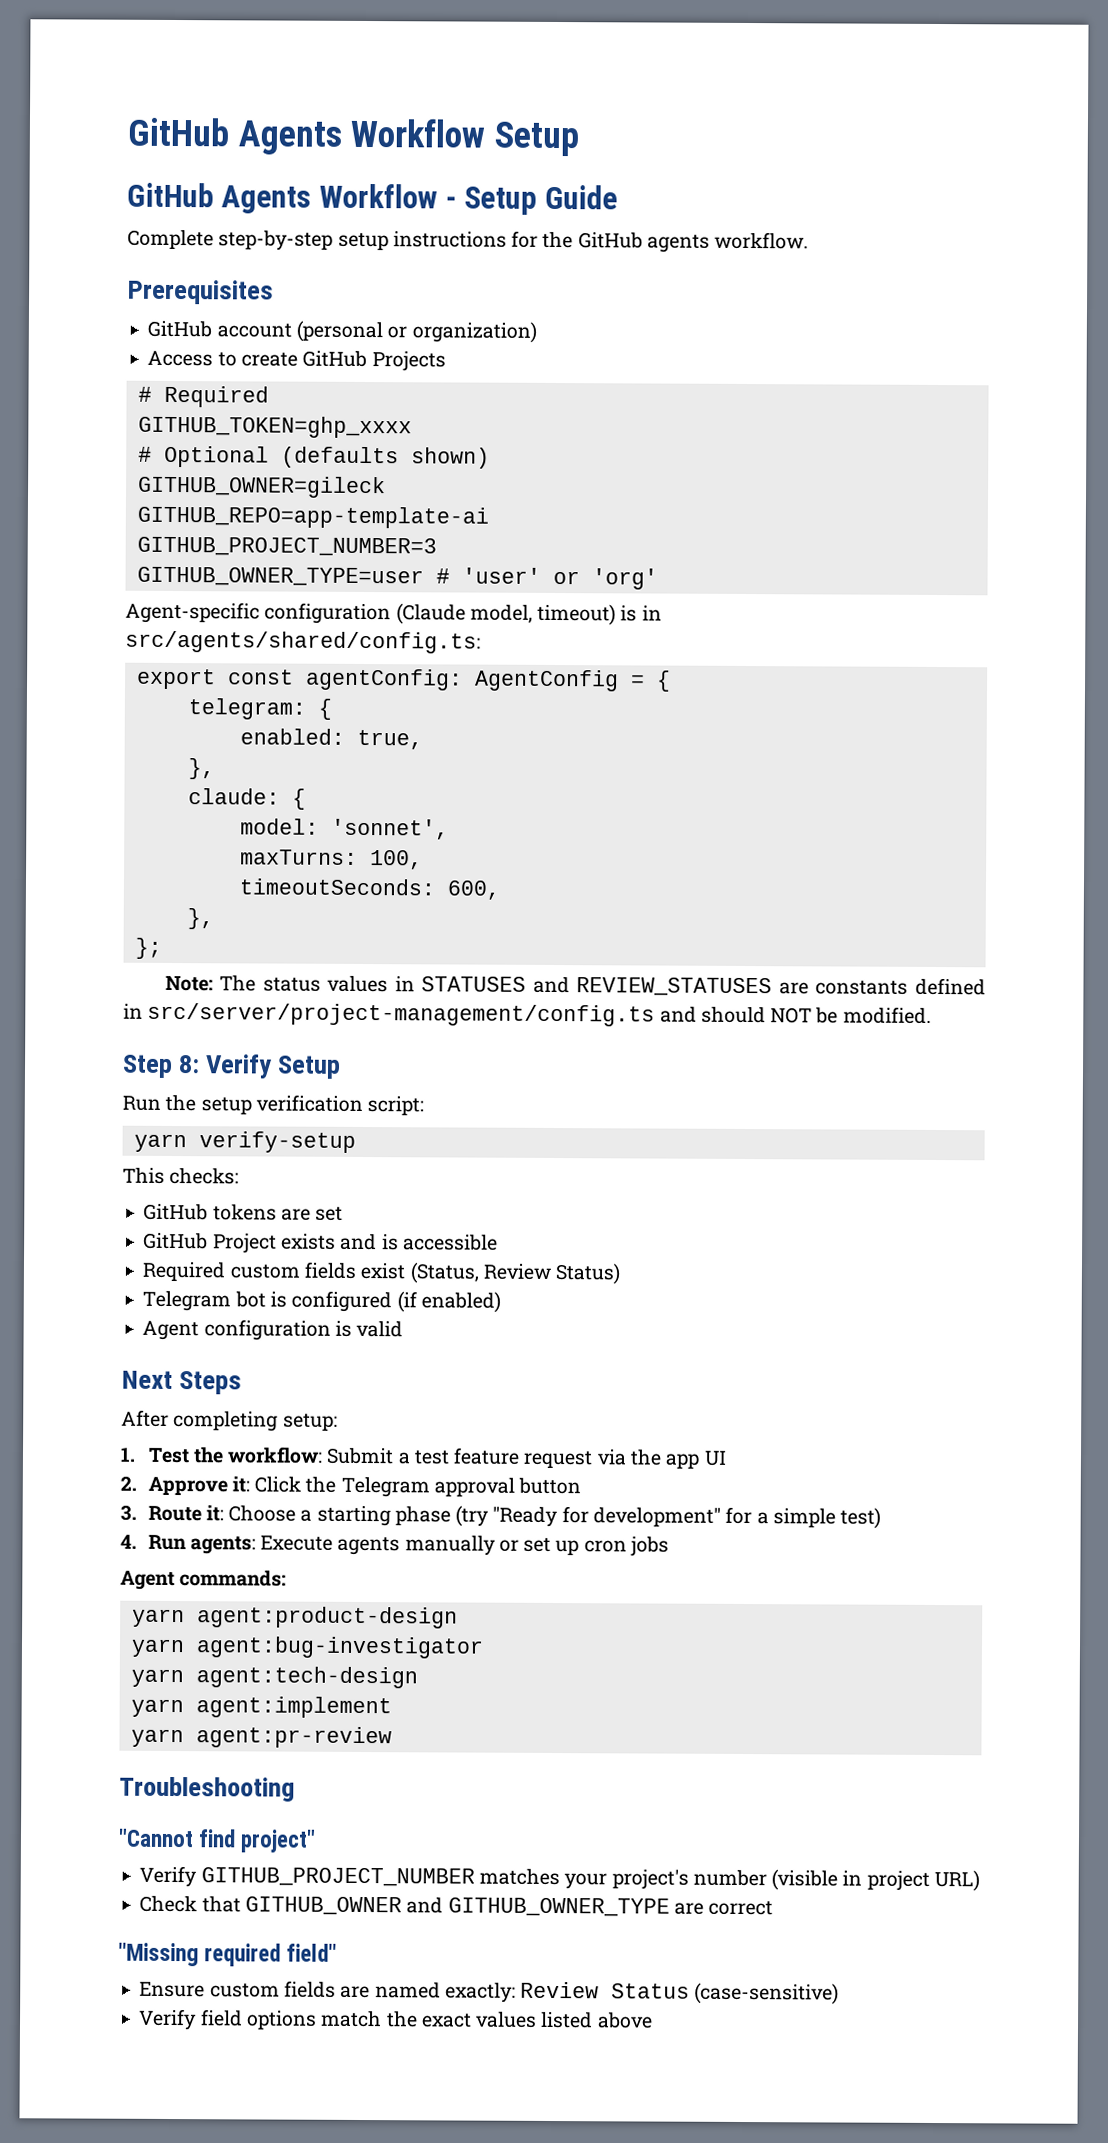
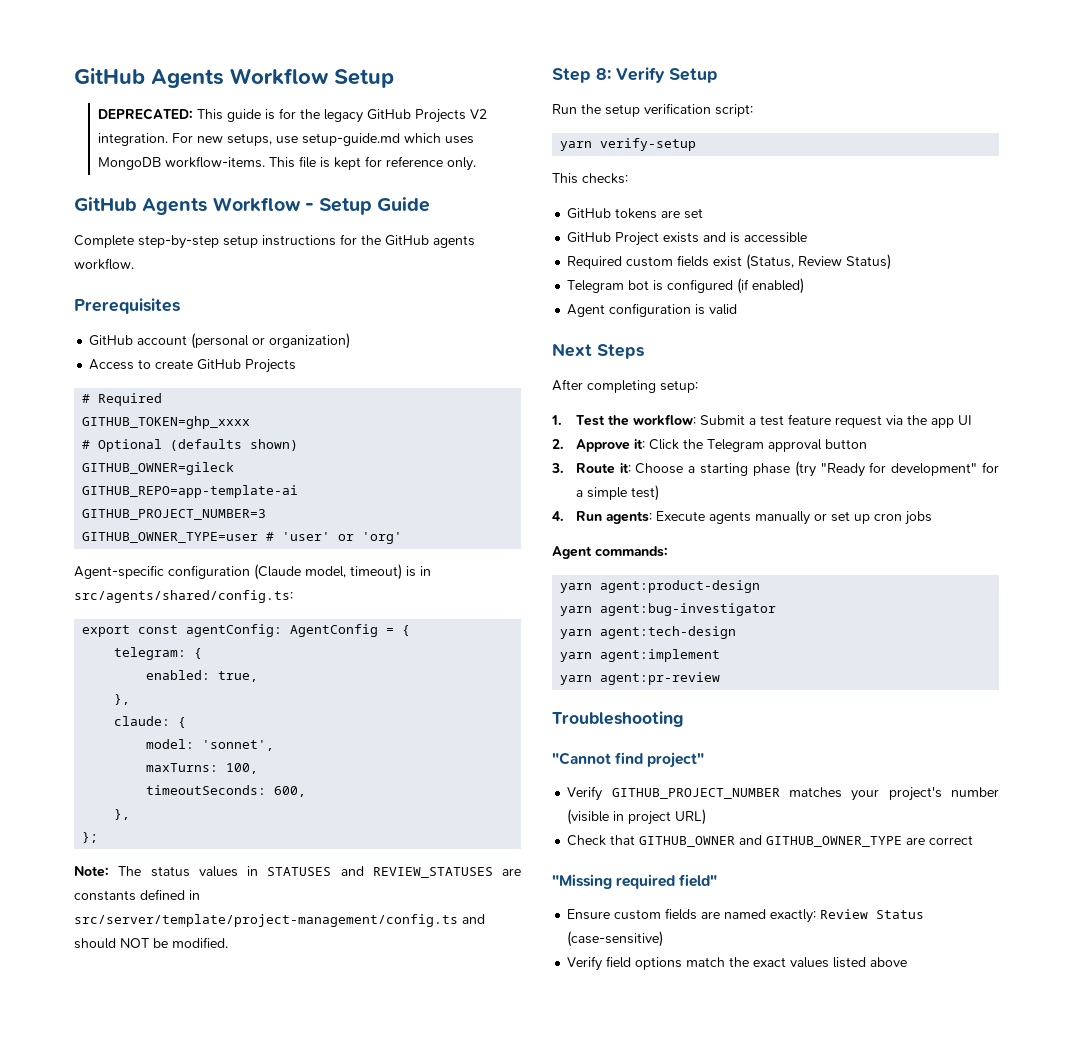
+ DEPRECATED: This guide is for the legacy GitHub Projects V2 integration. For new setups, use setup-guide.md which uses MongoDB workflow-items. This file is kept for reference only.
- Note: The status values in STATUSES and REVIEW_STATUSES are constants defined in src/server/project-management/config.ts and should NOT be modified.
+ Note: The status values in STATUSES and REVIEW_STATUSES are constants defined in src/server/template/project-management/config.ts and should NOT be modified.

